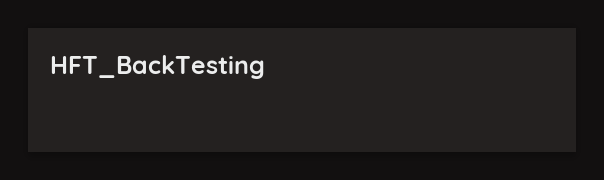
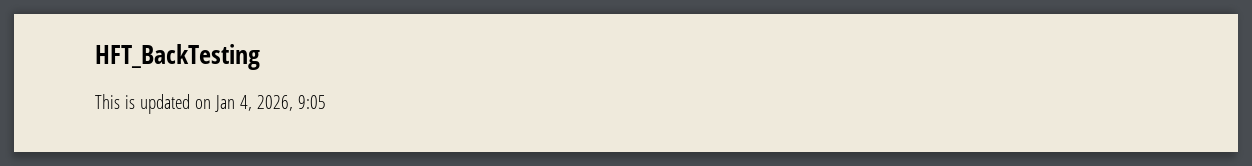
+ This is updated on Jan 4, 2026, 9:05

